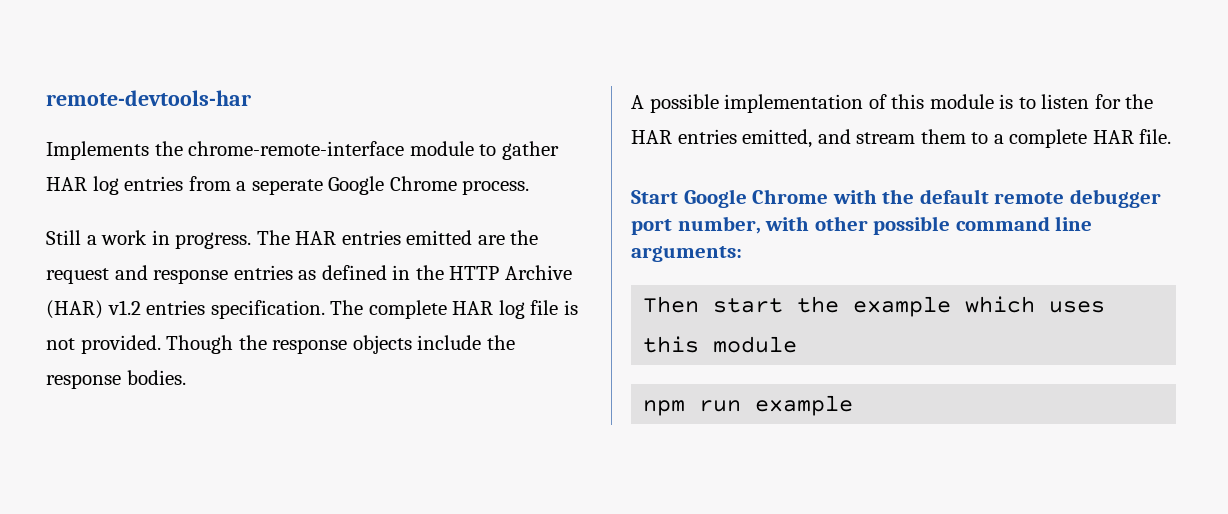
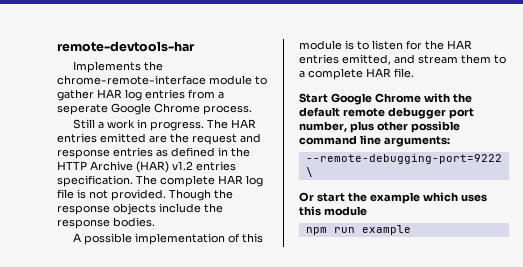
- Start Google Chrome with the default remote debugger port number, with other possible command line arguments:
+ Start Google Chrome with the default remote debugger port number, plus other possible command line arguments:
- Then start the example which uses this module
+ --remote-debugging-port=9222 \
+ Or start the example which uses this module

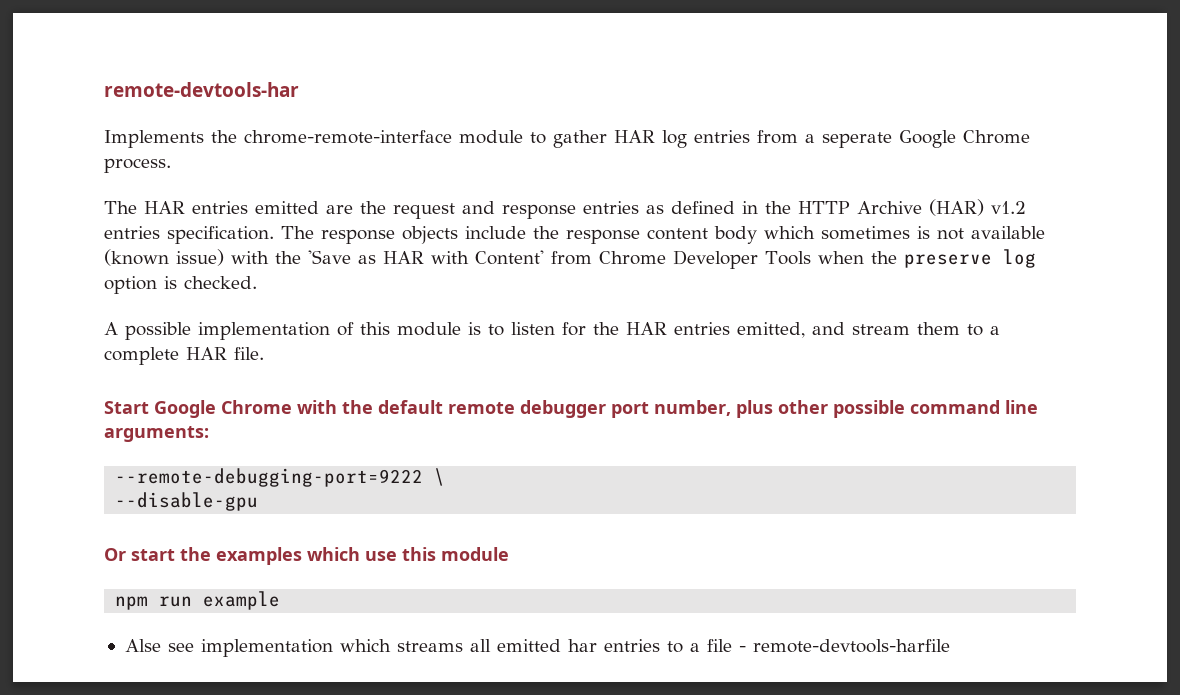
- Still a work in progress.
- The complete HAR log file is not provided. Though the response objects include the response bodies.
+ The response objects include the response content body which sometimes is not available (known issue) with the 'Save as HAR with Content' from Chrome Developer Tools when the preserve log option is checked.
+ --disable-gpu
- Or start the example which uses this module
+ Or start the examples which use this module
+ Alse see implementation which streams all emitted har entries to a file - remote-devtools-harfile

